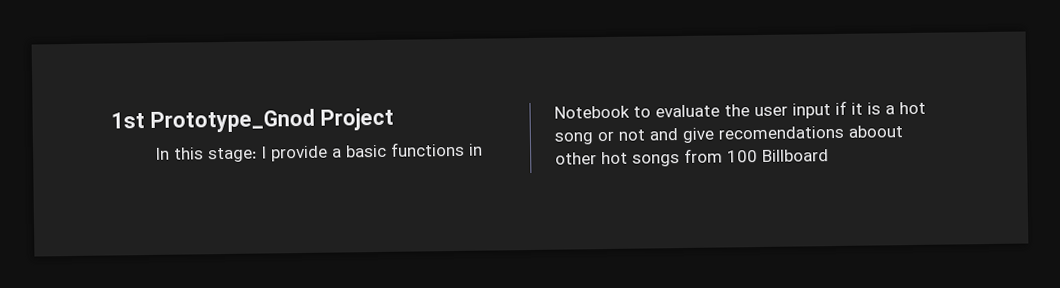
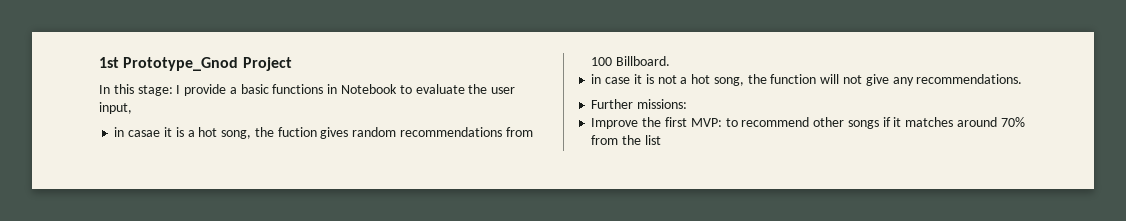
- In this stage: I provide a basic functions in Notebook to evaluate the user input if it is a hot song or not and give recomendations aboout other hot songs from 100 Billboard
+ In this stage: I provide a basic functions in Notebook to evaluate the user input,
+ in casae it is a hot song, the fuction gives random recommendations from 100 Billboard.
+ in case it is not a hot song, the function will not give any recommendations.
+ Further missions:
+ Improve the first MVP: to recommend other songs if it matches around 70% from the list

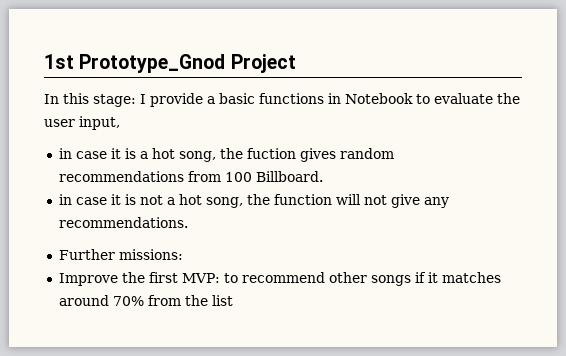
- in casae it is a hot song, the fuction gives random recommendations from 100 Billboard.
+ in case it is a hot song, the fuction gives random recommendations from 100 Billboard.

